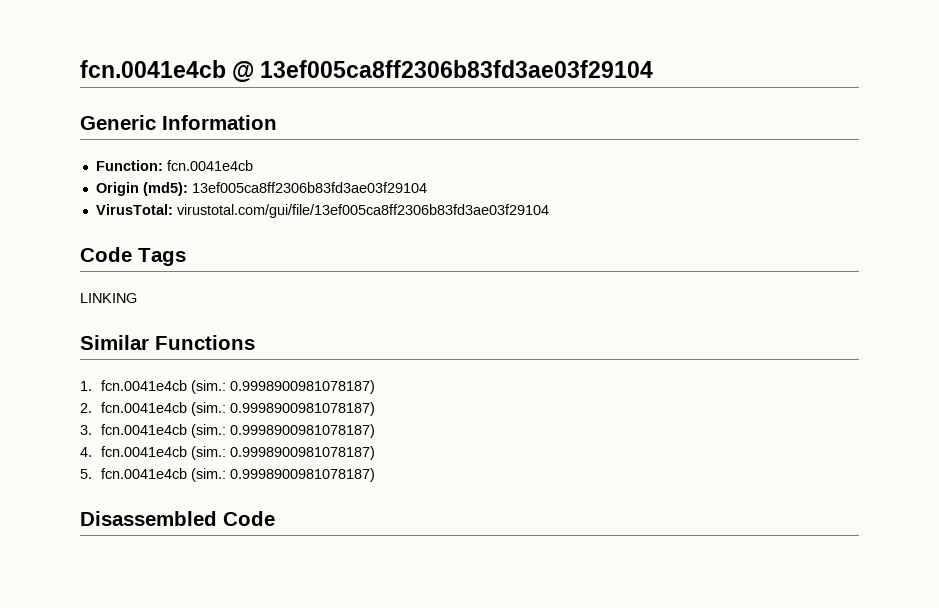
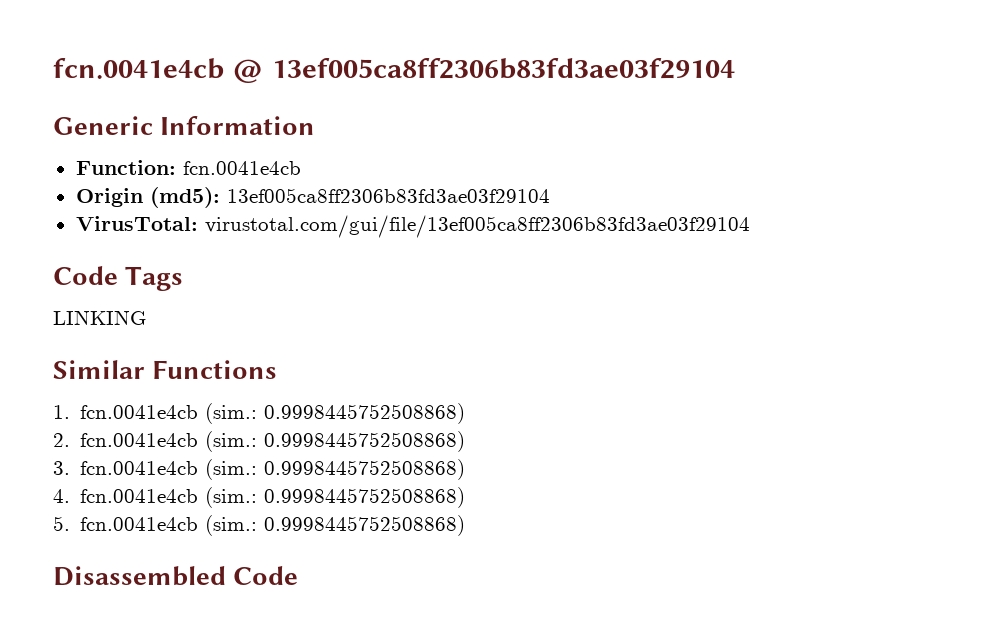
- 1. fcn.0041e4cb (sim.: 0.9998900981078187)
+ 1. fcn.0041e4cb (sim.: 0.9998445752508868)
- 2. fcn.0041e4cb (sim.: 0.9998900981078187)
+ 2. fcn.0041e4cb (sim.: 0.9998445752508868)
- 3. fcn.0041e4cb (sim.: 0.9998900981078187)
+ 3. fcn.0041e4cb (sim.: 0.9998445752508868)
- 4. fcn.0041e4cb (sim.: 0.9998900981078187)
+ 4. fcn.0041e4cb (sim.: 0.9998445752508868)
- 5. fcn.0041e4cb (sim.: 0.9998900981078187)
+ 5. fcn.0041e4cb (sim.: 0.9998445752508868)

